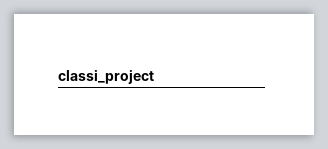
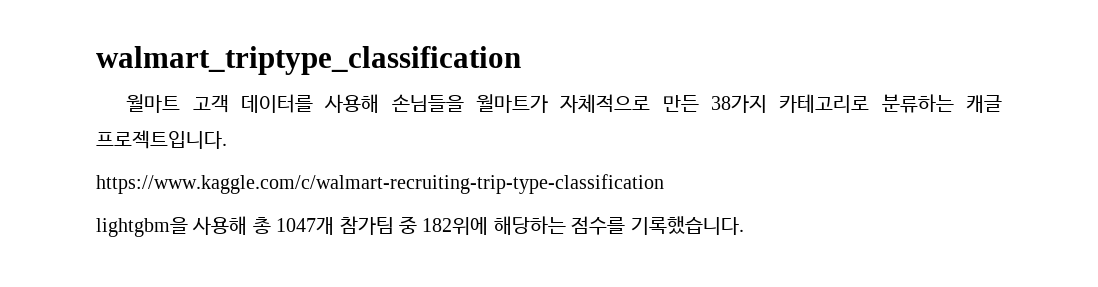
- classi_project
+ walmart_triptype_classification
+ 월마트 고객 데이터를 사용해 손님들을 월마트가 자체적으로 만든 38가지 카테고리로 분류하는 캐글 프로젝트입니다.
+ https://www.kaggle.com/c/walmart-recruiting-trip-type-classification
+ lightgbm을 사용해 총 1047개 참가팀 중 182위에 해당하는 점수를 기록했습니다.

